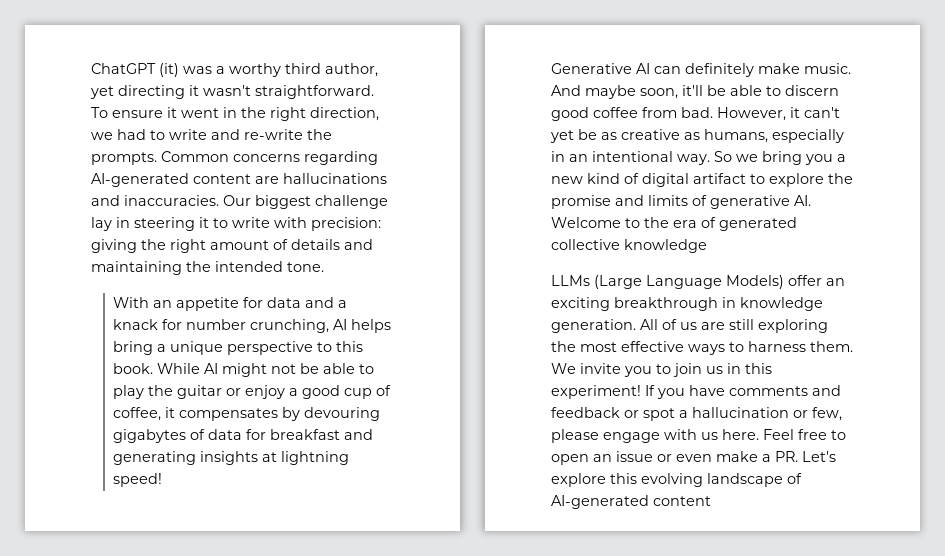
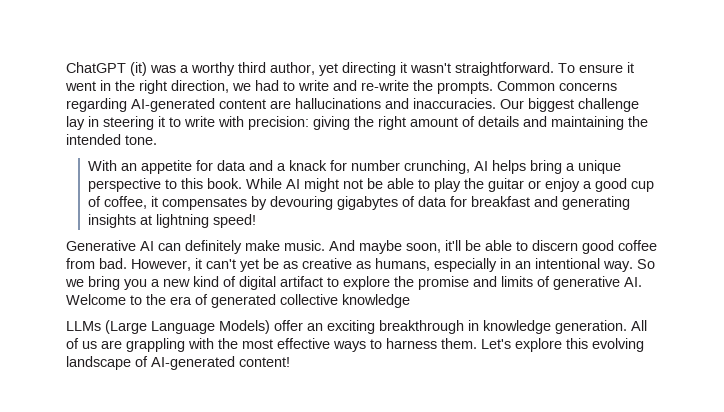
- All of us are still exploring the most effective ways to harness them.
+ All of us are grappling with the most effective ways to harness them.
- We invite you to join us in this experiment! If you have comments and feedback or spot a hallucination or few, please engage with us here. Feel free to open an issue or even make a PR. Let's explore this evolving landscape of AI-generated content
+ Let's explore this evolving landscape of AI-generated content!

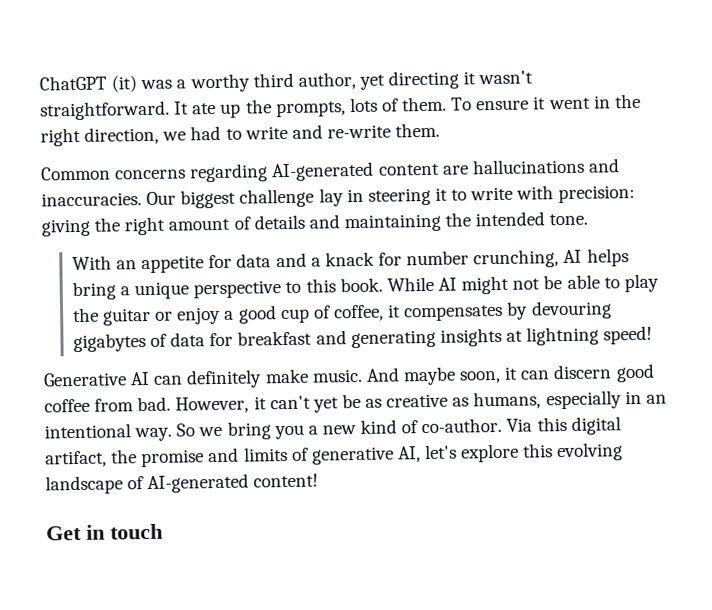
+ It ate up the prompts, lots of them.
- To ensure it went in the right direction, we had to write and re-write the prompts. Common concerns regarding AI-generated content are hallucinations and inaccuracies.
+ To ensure it went in the right direction, we had to write and re-write them.
+ Common concerns regarding AI-generated content are hallucinations and inaccuracies.
- And maybe soon, it'll be able to discern good coffee from bad.
+ And maybe soon, it can discern good coffee from bad.
- So we bring you a new kind of digital artifact to explore the promise and limits of generative AI. Welcome to the era of generated collective knowledge
- LLMs (Large Language Models) offer an exciting breakthrough in knowledge generation. All of us are grappling with the most effective ways to harness them. Let's explore this evolving landscape of AI-generated content!
+ So we bring you a new kind of co-author. Via this digital artifact, the promise and limits of generative AI, let's explore this evolving landscape of AI-generated content!
+ Get in touch

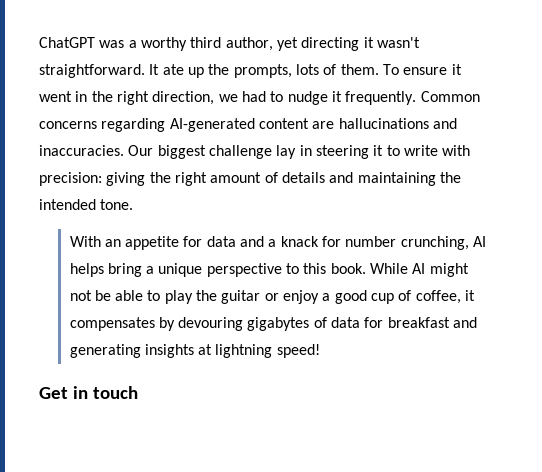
- ChatGPT (it) was a worthy third author, yet directing it wasn't straightforward.
+ ChatGPT was a worthy third author, yet directing it wasn't straightforward.
- To ensure it went in the right direction, we had to write and re-write them.
- Common concerns regarding AI-generated content are hallucinations and inaccuracies.
+ To ensure it went in the right direction, we had to nudge it frequently. Common concerns regarding AI-generated content are hallucinations and inaccuracies.
- Generative AI can definitely make music. And maybe soon, it can discern good coffee from bad. However, it can't yet be as creative as humans, especially in an intentional way. So we bring you a new kind of co-author. Via this digital artifact, the promise and limits of generative AI, let's explore this evolving landscape of AI-generated content!

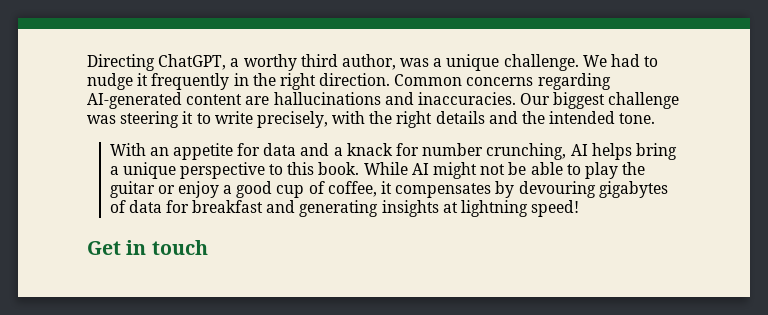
- ChatGPT was a worthy third author, yet directing it wasn't straightforward. It ate up the prompts, lots of them. To ensure it went in the right direction, we had to nudge it frequently.
+ Directing ChatGPT, a worthy third author, was a unique challenge. We had to nudge it frequently in the right direction.
- Our biggest challenge lay in steering it to write with precision: giving the right amount of details and maintaining the intended tone.
+ Our biggest challenge was steering it to write precisely, with the right details and the intended tone.

